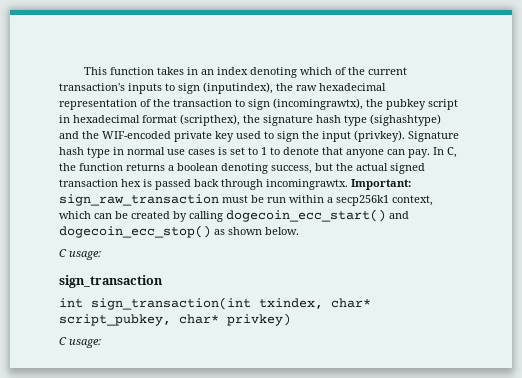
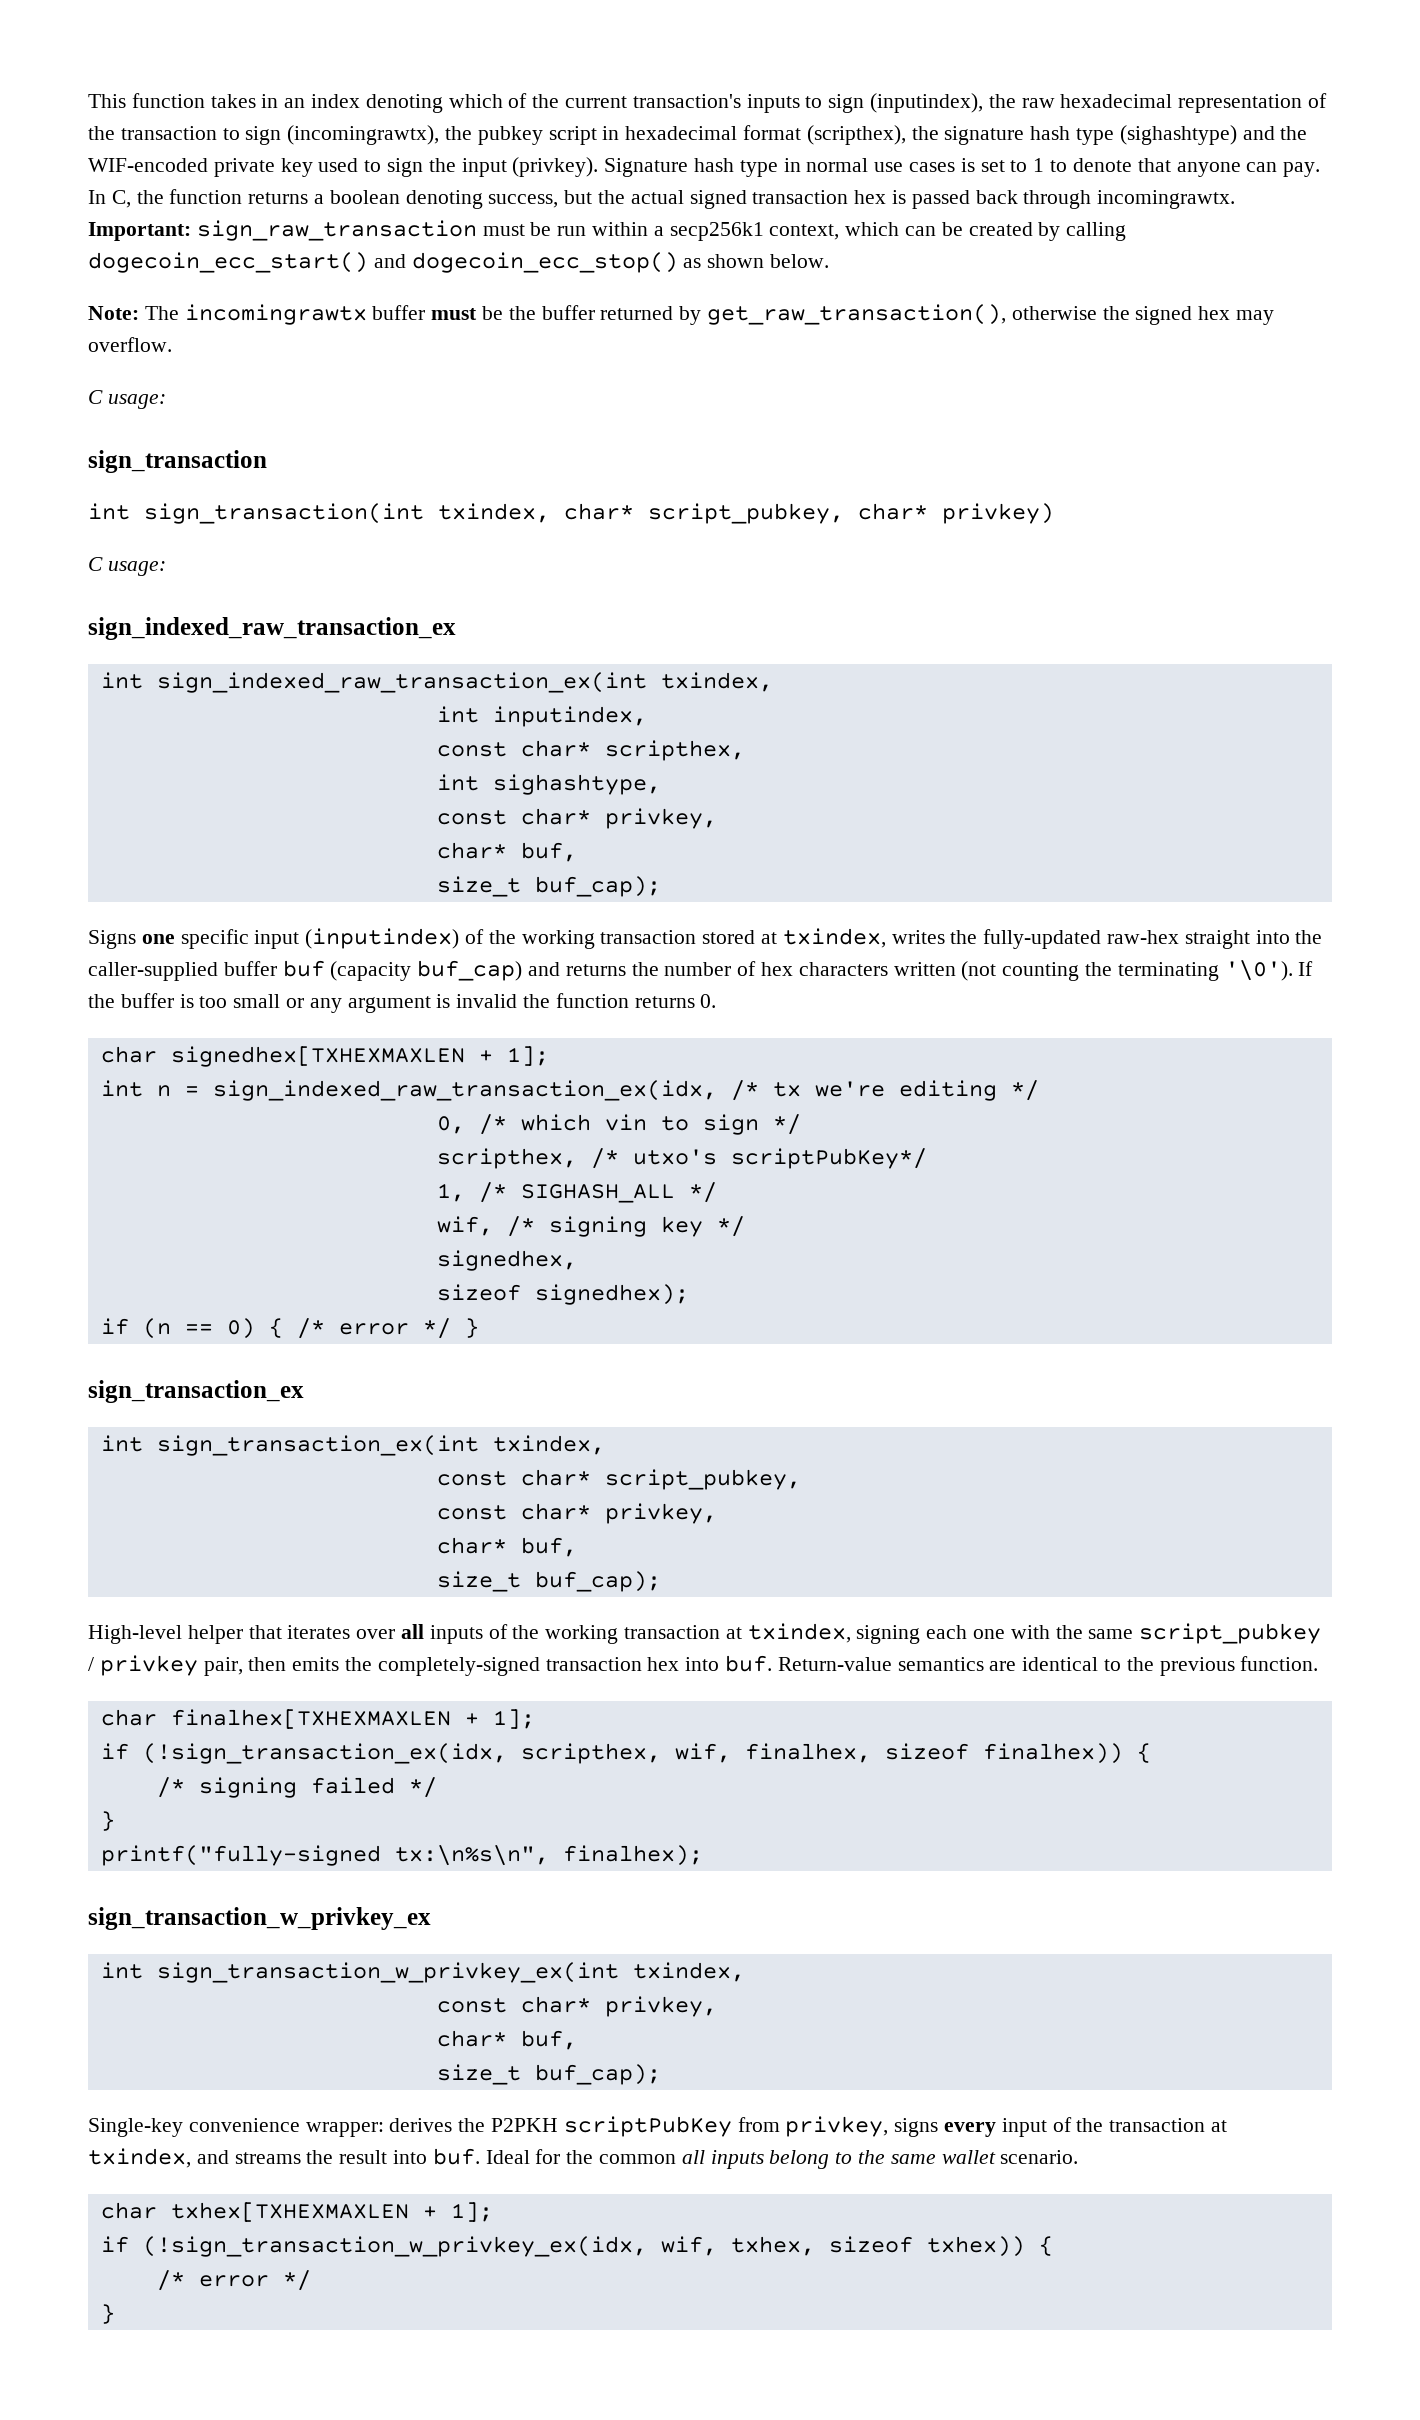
+ Note: The incomingrawtx buffer must be the buffer returned by get_raw_transaction(), otherwise the signed hex may overflow.
+ sign_indexed_raw_transaction_ex
+ int sign_indexed_raw_transaction_ex(int txindex,
+ int inputindex,
+ const char* scripthex,
+ int sighashtype,
+ const char* privkey,
+ char* buf,
+ size_t buf_cap);
+ Signs one specific input (inputindex) of the working transaction stored at txindex, writes the fully-updated raw-hex straight into the caller-supplied buffer buf (capacity buf_cap) and returns the number of hex characters written (not counting the terminating '\0'). If the buffer is too small or any argument is invalid the function returns 0.
+ char signedhex[TXHEXMAXLEN + 1];
+ int n = sign_indexed_raw_transaction_ex(idx, /* tx we're editing */
+ 0, /* which vin to sign */
+ scripthex, /* utxo's scriptPubKey*/
+ 1, /* SIGHASH_ALL */
+ wif, /* signing key */
+ signedhex,
+ sizeof signedhex);
+ if (n == 0) { /* error */ }
+ sign_transaction_ex
+ int sign_transaction_ex(int txindex,
+ const char* script_pubkey,
+ const char* privkey,
+ char* buf,
+ size_t buf_cap);
+ High-level helper that iterates over all inputs of the working transaction at txindex, signing each one with the same script_pubkey / privkey pair, then emits the completely-signed transaction hex into buf. Return-value semantics are identical to the previous function.
+ char finalhex[TXHEXMAXLEN + 1];
+ if (!sign_transaction_ex(idx, scripthex, wif, finalhex, sizeof finalhex)) {
+ /* signing failed */
+ }
+ printf("fully-signed tx:\n%s\n", finalhex);
+ sign_transaction_w_privkey_ex
+ int sign_transaction_w_privkey_ex(int txindex,
+ const char* privkey,
+ char* buf,
+ size_t buf_cap);
+ Single-key convenience wrapper: derives the P2PKH scriptPubKey from privkey, signs every input of the transaction at txindex, and streams the result into buf. Ideal for the common all inputs belong to the same wallet scenario.
+ char txhex[TXHEXMAXLEN + 1];
+ if (!sign_transaction_w_privkey_ex(idx, wif, txhex, sizeof txhex)) {
+ /* error */
+ }

